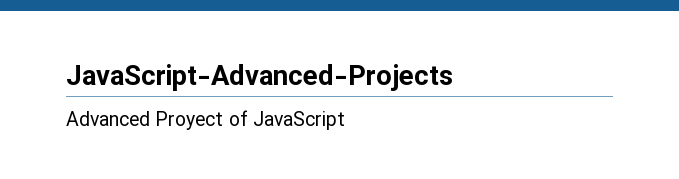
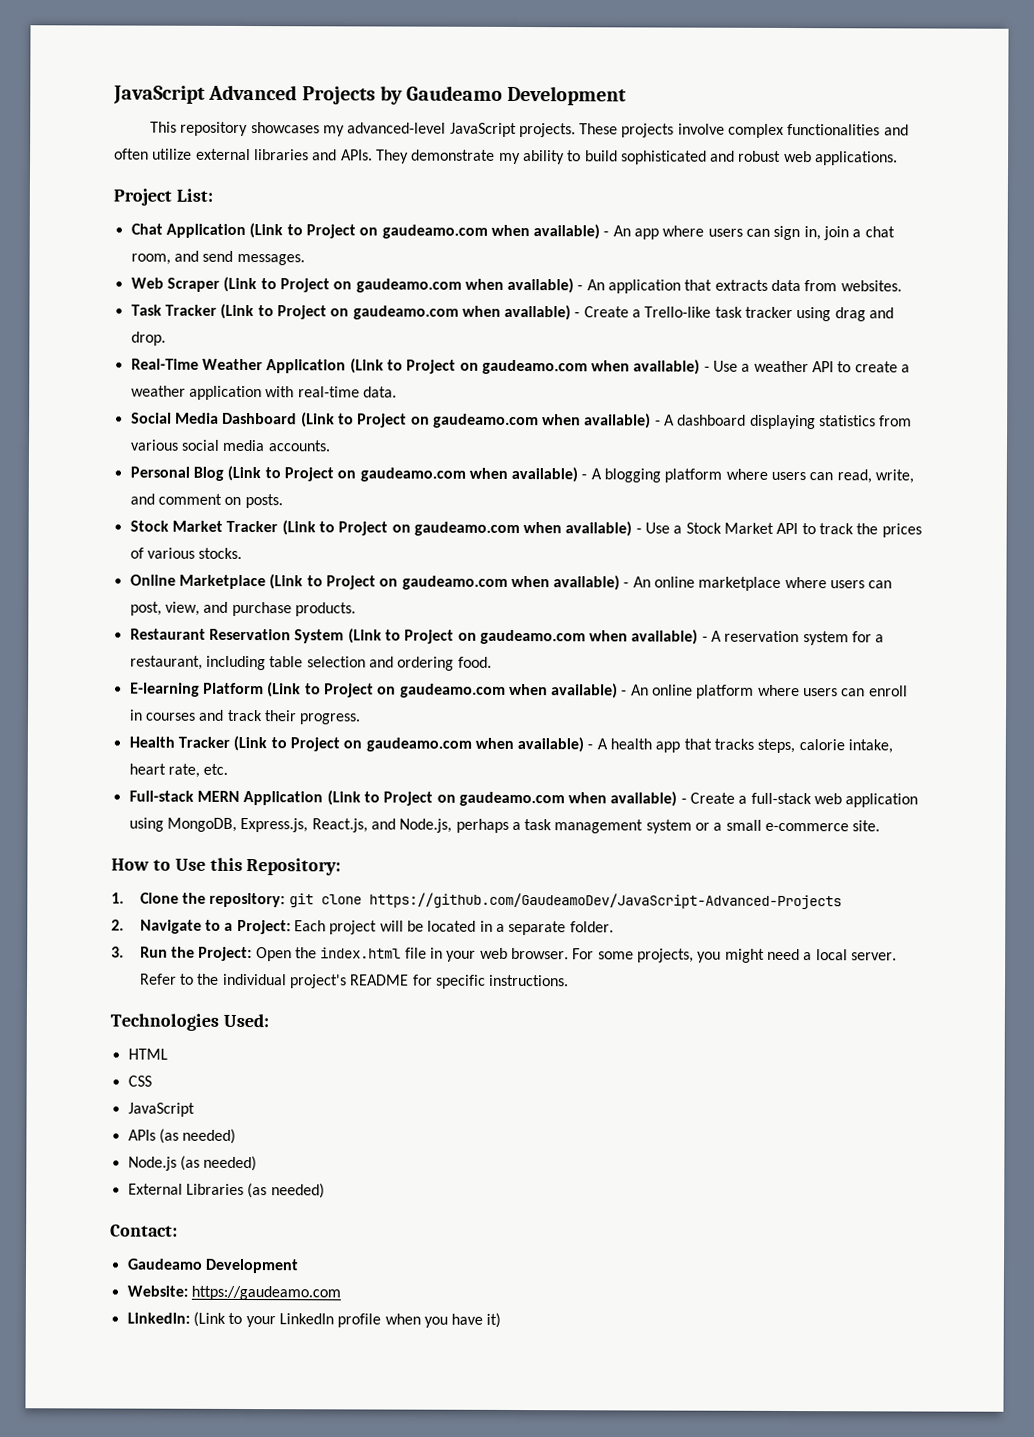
- JavaScript-Advanced-Projects
- Advanced Proyect of JavaScript
+ JavaScript Advanced Projects by Gaudeamo Development
+ This repository showcases my advanced-level JavaScript projects. These projects involve complex functionalities and often utilize external libraries and APIs. They demonstrate my ability to build sophisticated and robust web applications.
+ Project List:
+ Chat Application (Link to Project on gaudeamo.com when available) - An app where users can sign in, join a chat room, and send messages.
+ Web Scraper (Link to Project on gaudeamo.com when available) - An application that extracts data from websites.
+ Task Tracker (Link to Project on gaudeamo.com when available) - Create a Trello-like task tracker using drag and drop.
+ Real-Time Weather Application (Link to Project on gaudeamo.com when available) - Use a weather API to create a weather application with real-time data.
+ Social Media Dashboard (Link to Project on gaudeamo.com when available) - A dashboard displaying statistics from various social media accounts.
+ Personal Blog (Link to Project on gaudeamo.com when available) - A blogging platform where users can read, write, and comment on posts.
+ Stock Market Tracker (Link to Project on gaudeamo.com when available) - Use a Stock Market API to track the prices of various stocks.
+ Online Marketplace (Link to Project on gaudeamo.com when available) - An online marketplace where users can post, view, and purchase products.
+ Restaurant Reservation System (Link to Project on gaudeamo.com when available) - A reservation system for a restaurant, including table selection and ordering food.
+ E-learning Platform (Link to Project on gaudeamo.com when available) - An online platform where users can enroll in courses and track their progress.
+ Health Tracker (Link to Project on gaudeamo.com when available) - A health app that tracks steps, calorie intake, heart rate, etc.
+ Full-stack MERN Application (Link to Project on gaudeamo.com when available) - Create a full-stack web application using MongoDB, Express.js, React.js, and Node.js, perhaps a task management system or a small e-commerce site.
+ How to Use this Repository:
+ 1. Clone the repository: git clone https://github.com/GaudeamoDev/JavaScript-Advanced-Projects
+ 2. Navigate to a Project: Each project will be located in a separate folder.
+ 3. Run the Project: Open the index.html file in your web browser. For some projects, you might need a local server. Refer to the individual project's README for specific instructions.
+ Technologies Used:
+ HTML
+ CSS
+ JavaScript
+ APIs (as needed)
+ Node.js (as needed)
+ External Libraries (as needed)
+ Contact:
+ Gaudeamo Development
+ Website: https://gaudeamo.com
+ LinkedIn: (Link to your LinkedIn profile when you have it)

